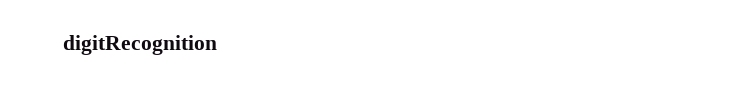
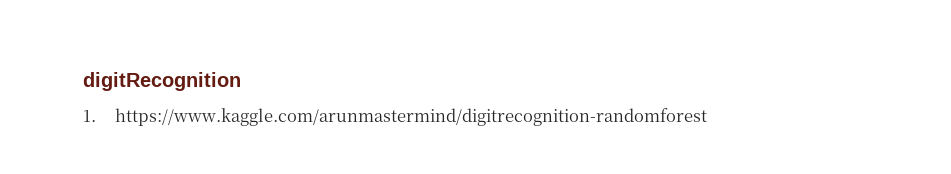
+ 1. https://www.kaggle.com/arunmastermind/digitrecognition-randomforest

